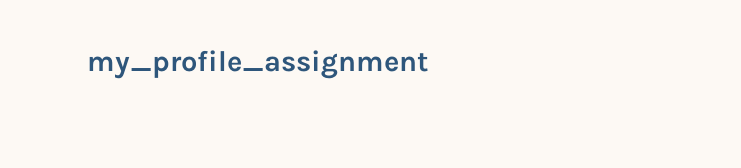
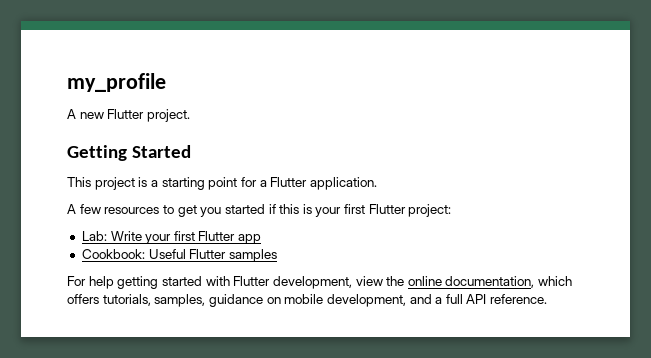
- my_profile_assignment
+ my_profile
+ A new Flutter project.
+ Getting Started
+ This project is a starting point for a Flutter application.
+ A few resources to get you started if this is your first Flutter project:
+ Lab: Write your first Flutter app
+ Cookbook: Useful Flutter samples
+ For help getting started with Flutter development, view the online documentation, which offers tutorials, samples, guidance on mobile development, and a full API reference.

